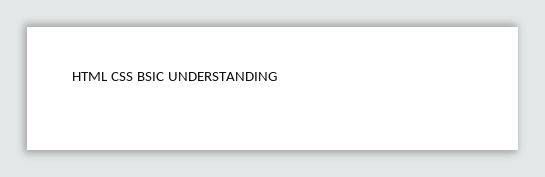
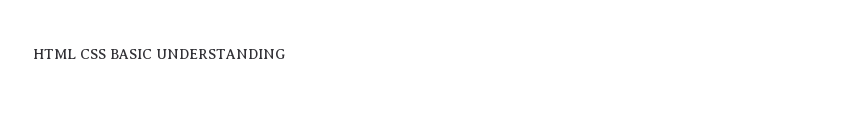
- HTML CSS BSIC UNDERSTANDING
+ HTML CSS BASIC UNDERSTANDING

